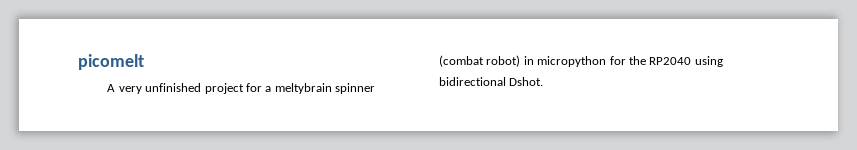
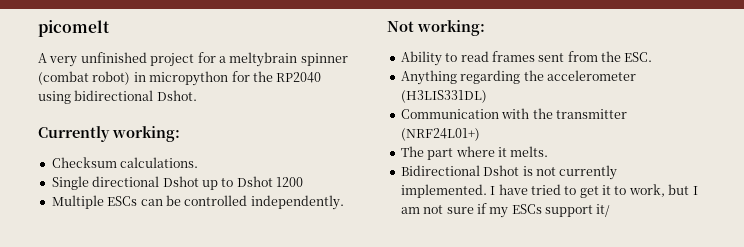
+ Currently working:
+ Checksum calculations.
+ Single directional Dshot up to Dshot 1200
+ Multiple ESCs can be controlled independently.
+ Not working:
+ Ability to read frames sent from the ESC.
+ Anything regarding the accelerometer (H3LIS331DL)
+ Communication with the transmitter (NRF24L01+)
+ The part where it melts.
+ Bidirectional Dshot is not currently implemented. I have tried to get it to work, but I am not sure if my ESCs support it/

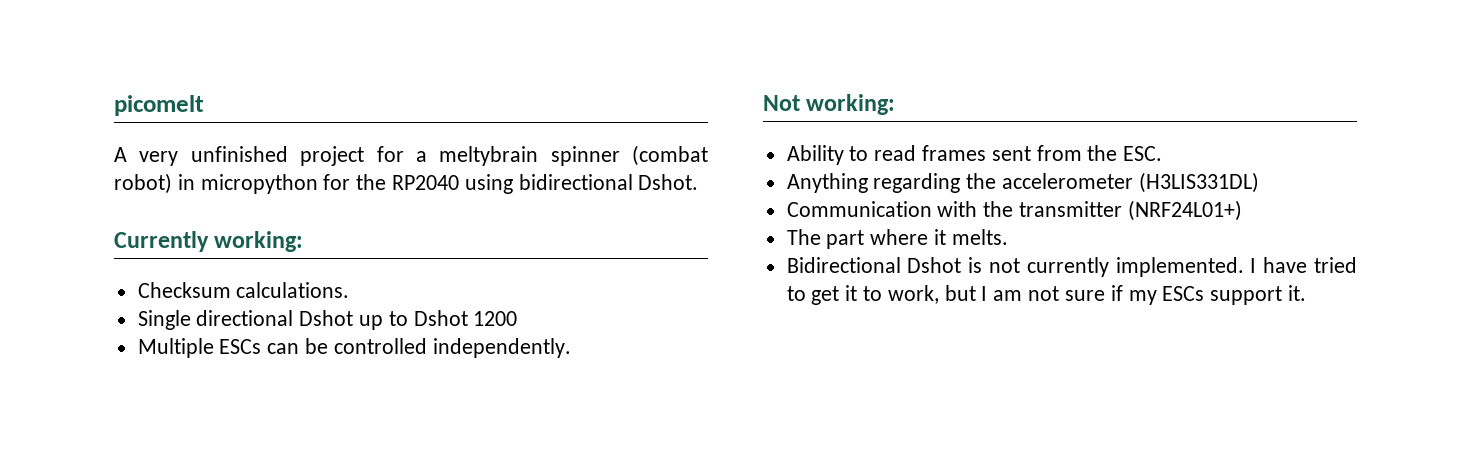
- I have tried to get it to work, but I am not sure if my ESCs support it/
+ I have tried to get it to work, but I am not sure if my ESCs support it.

